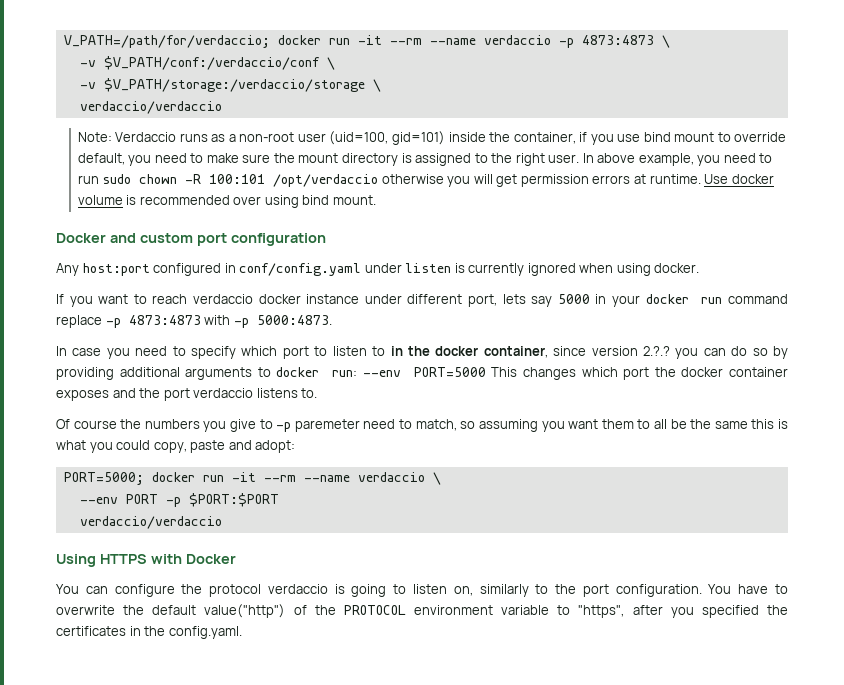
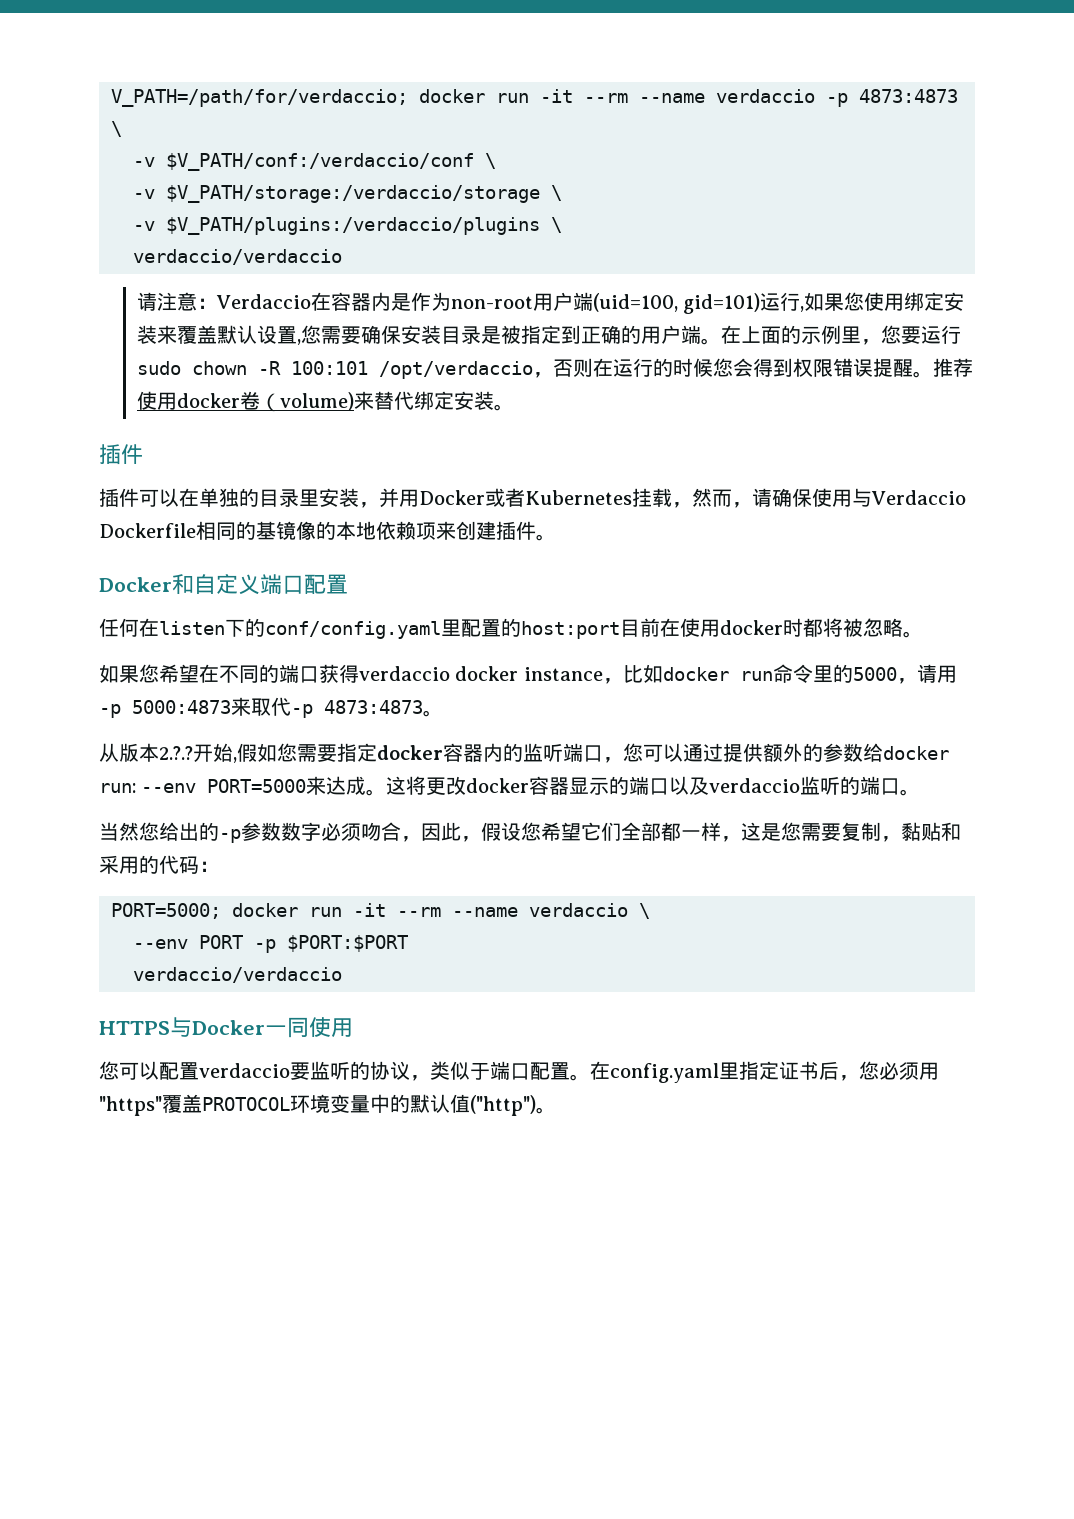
  -v $V_PATH/storage:/verdaccio/storage \
+ -v $V_PATH/plugins:/verdaccio/plugins \
  verdaccio/verdaccio
- Note: Verdaccio runs as a non-root user (uid=100, gid=101) inside the container, if you use bind mount to override default, you need to make sure the mount directory is assigned to the right user. In above example, you need to run sudo chown -R 100:101 /opt/verdaccio otherwise you will get permission errors at runtime. Use docker volume is recommended over using bind mount.
- Docker and custom port configuration
- Any host:port configured in conf/config.yaml under listen is currently ignored when using docker.
- If you want to reach verdaccio docker instance under different port, lets say 5000 in your docker run command replace -p 4873:4873 with -p 5000:4873.
- In case you need to specify which port to listen to in the docker container, since version 2.?.? you can do so by providing additional arguments to docker run: --env PORT=5000 This changes which port the docker container exposes and the port verdaccio listens to.
- Of course the numbers you give to -p paremeter need to match, so assuming you want them to all be the same this is what you could copy, paste and adopt:
+ 请注意：Verdaccio在容器内是作为non-root用户端(uid=100, gid=101)运行,如果您使用绑定安装来覆盖默认设置,您需要确保安装目录是被指定到正确的用户端。在上面的示例里，您要运行sudo chown -R 100:101 /opt/verdaccio，否则在运行的时候您会得到权限错误提醒。推荐使用docker卷（volume)来替代绑定安装。
+ 插件
+ 插件可以在单独的目录里安装，并用Docker或者Kubernetes挂载，然而，请确保使用与Verdaccio Dockerfile相同的基镜像的本地依赖项来创建插件。
+ Docker和自定义端口配置
+ 任何在listen下的conf/config.yaml里配置的host:port目前在使用docker时都将被忽略。
+ 如果您希望在不同的端口获得verdaccio docker instance，比如docker run命令里的5000，请用-p 5000:4873来取代-p 4873:4873。
+ 从版本2.?.?开始,假如您需要指定docker容器内的监听端口，您可以通过提供额外的参数给docker run: --env PORT=5000来达成。这将更改docker容器显示的端口以及verdaccio监听的端口。
+ 当然您给出的-p参数数字必须吻合，因此，假设您希望它们全部都一样，这是您需要复制，黏贴和采用的代码：
- Using HTTPS with Docker
- You can configure the protocol verdaccio is going to listen on, similarly to the port configuration. You have to overwrite the default value("http") of the PROTOCOL environment variable to "https", after you specified the certificates in the config.yaml.
+ HTTPS与Docker一同使用
+ 您可以配置verdaccio要监听的协议，类似于端口配置。在config.yaml里指定证书后，您必须用"https"覆盖PROTOCOL环境变量中的默认值("http")。

